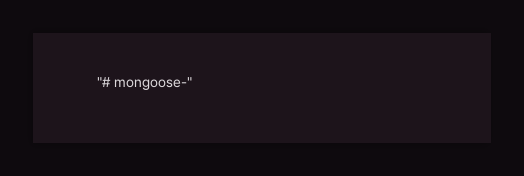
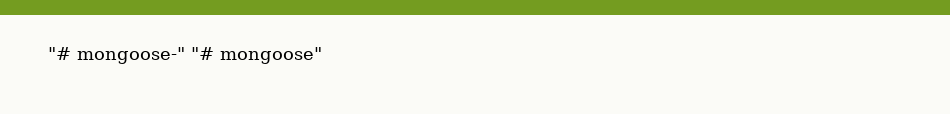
- "# mongoose-"
+ "# mongoose-" "# mongoose"

